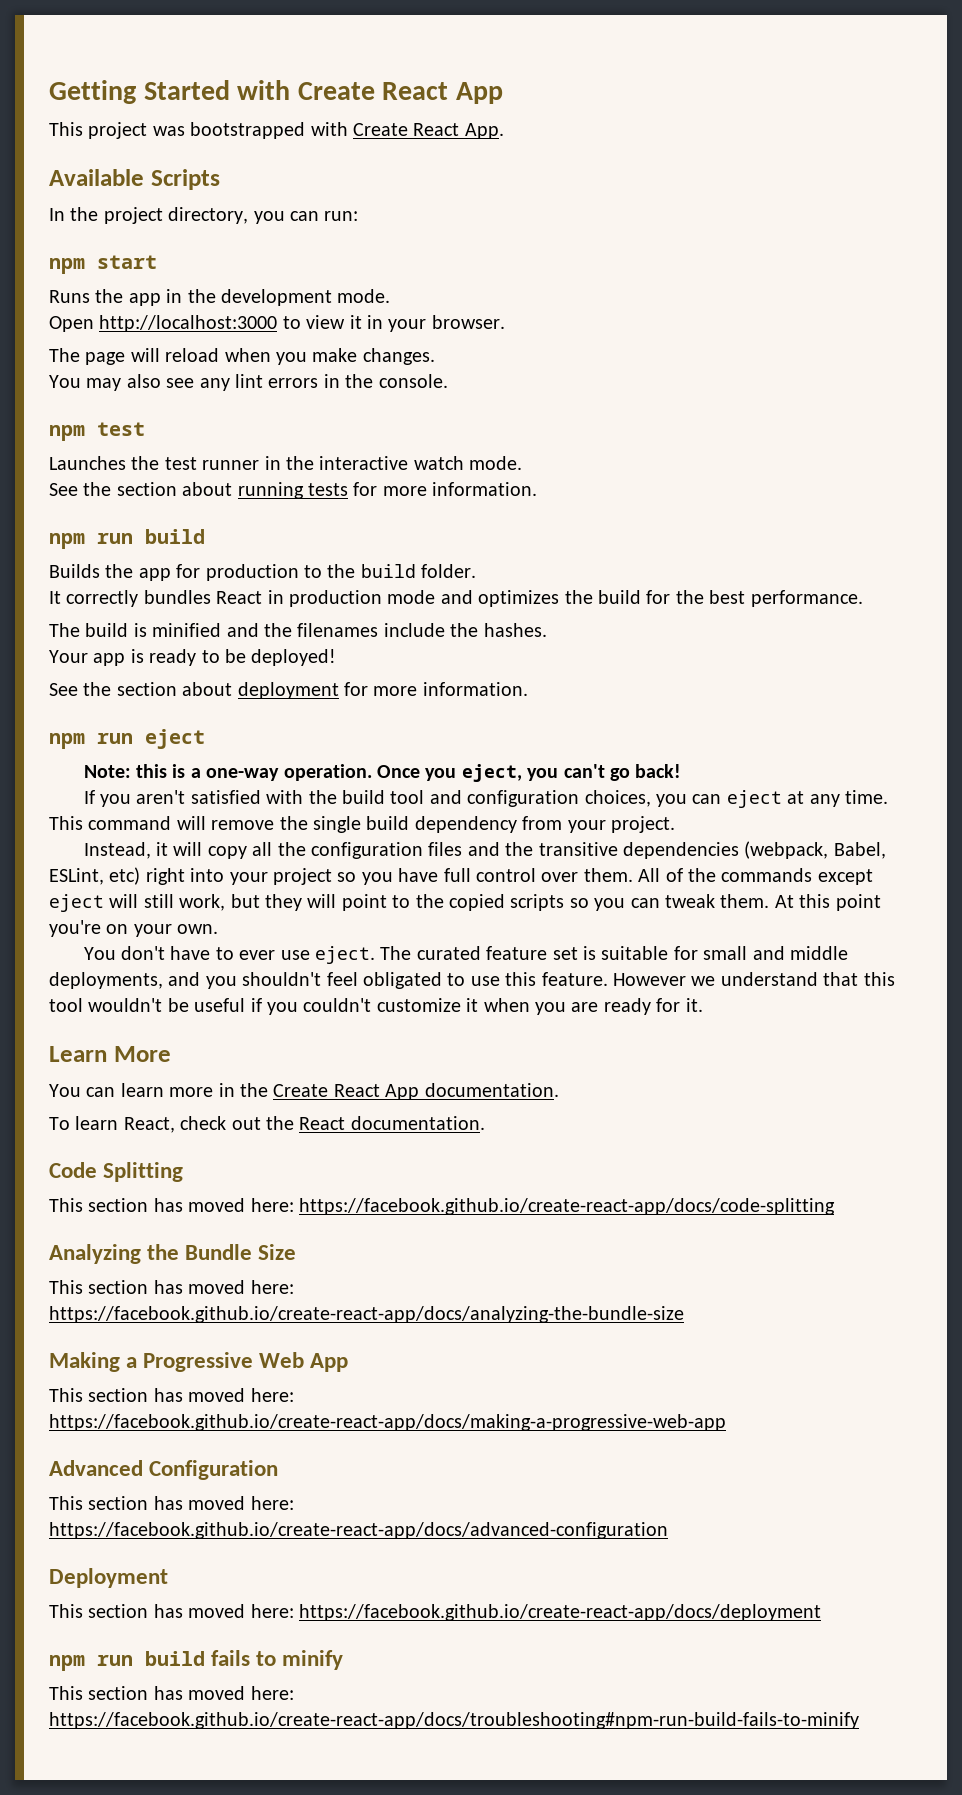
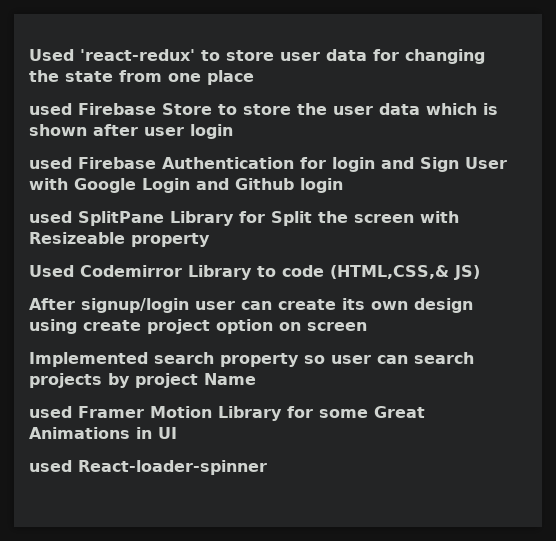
- Getting Started with Create React App
- This project was bootstrapped with Create React App.
- Available Scripts
- In the project directory, you can run:
- npm start
- Runs the app in the development mode.
- Open http://localhost:3000 to view it in your browser.
- The page will reload when you make changes.
- You may also see any lint errors in the console.
- npm test
- Launches the test runner in the interactive watch mode.
- See the section about running tests for more information.
- npm run build
- Builds the app for production to the build folder.
- It correctly bundles React in production mode and optimizes the build for the best performance.
- The build is minified and the filenames include the hashes.
- Your app is ready to be deployed!
- See the section about deployment for more information.
- npm run eject
- Note: this is a one-way operation. Once you eject, you can't go back!
- If you aren't satisfied with the build tool and configuration choices, you can eject at any time. This command will remove the single build dependency from your project.
- Instead, it will copy all the configuration files and the transitive dependencies (webpack, Babel, ESLint, etc) right into your project so you have full control over them. All of the commands except eject will still work, but they will point to the copied scripts so you can tweak them. At this point you're on your own.
- You don't have to ever use eject. The curated feature set is suitable for small and middle deployments, and you shouldn't feel obligated to use this feature. However we understand that this tool wouldn't be useful if you couldn't customize it when you are ready for it.
- Learn More
- You can learn more in the Create React App documentation.
- To learn React, check out the React documentation.
- Code Splitting
- This section has moved here: https://facebook.github.io/create-react-app/docs/code-splitting
- Analyzing the Bundle Size
- This section has moved here: https://facebook.github.io/create-react-app/docs/analyzing-the-bundle-size
- Making a Progressive Web App
- This section has moved here: https://facebook.github.io/create-react-app/docs/making-a-progressive-web-app
- Advanced Configuration
- This section has moved here: https://facebook.github.io/create-react-app/docs/advanced-configuration
- Deployment
- This section has moved here: https://facebook.github.io/create-react-app/docs/deployment
- npm run build fails to minify
- This section has moved here: https://facebook.github.io/create-react-app/docs/troubleshooting#npm-run-build-fails-to-minify
+ Used 'react-redux' to store user data for changing the state from one place
+ used Firebase Store to store the user data which is shown after user login
+ used Firebase Authentication for login and Sign User with Google Login and Github login
+ used SplitPane Library for Split the screen with Resizeable property
+ Used Codemirror Library to code (HTML,CSS,& JS)
+ After signup/login user can create its own design using create project option on screen
+ Implemented search property so user can search projects by project Name
+ used Framer Motion Library for some Great Animations in UI
+ used React-loader-spinner

